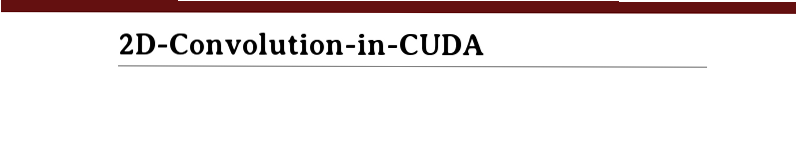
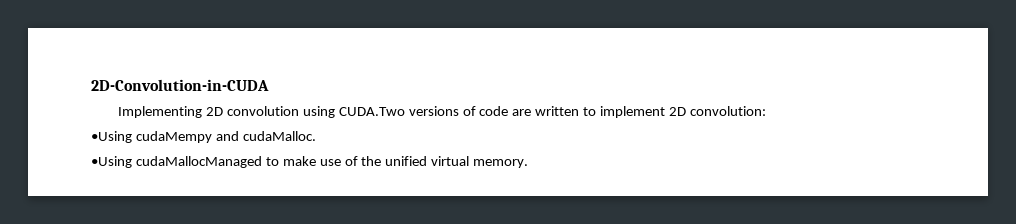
+ Implementing 2D convolution using CUDA.Two versions of code are written to implement 2D convolution:
+ •Using cudaMempy and cudaMalloc.
+ •Using cudaMallocManaged to make use of the unified virtual memory.

